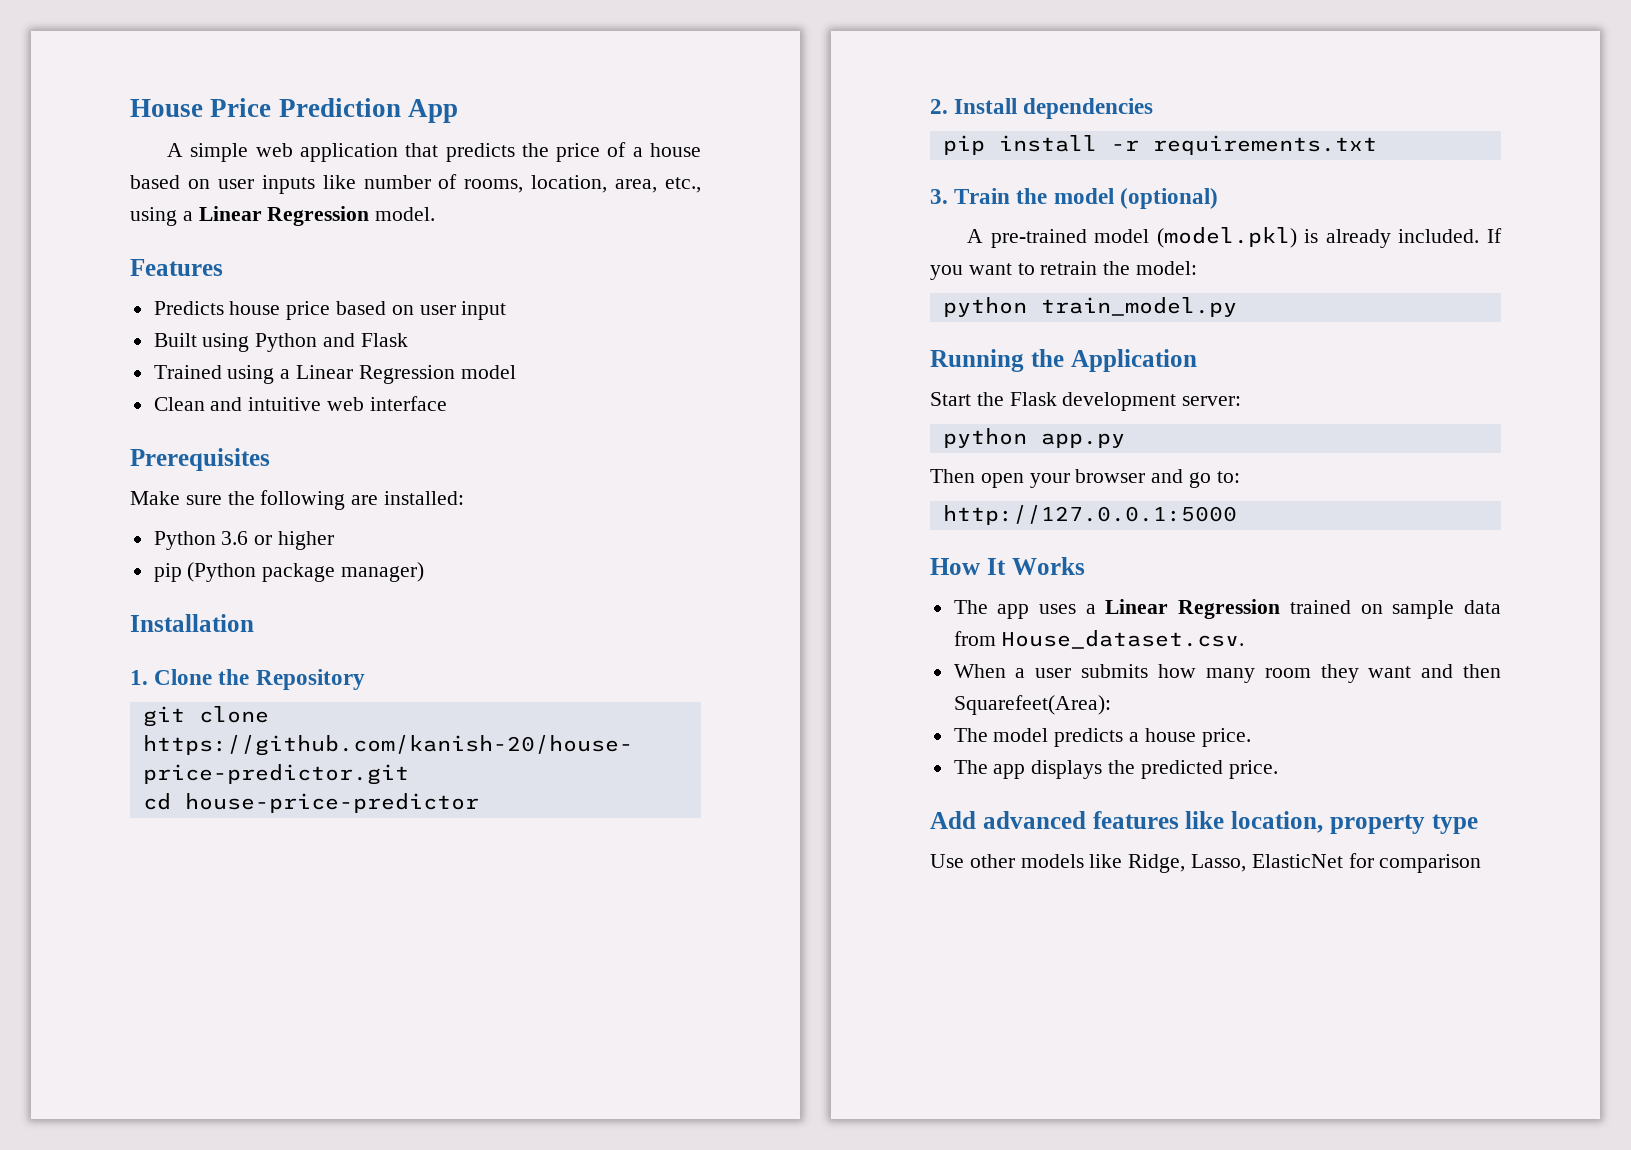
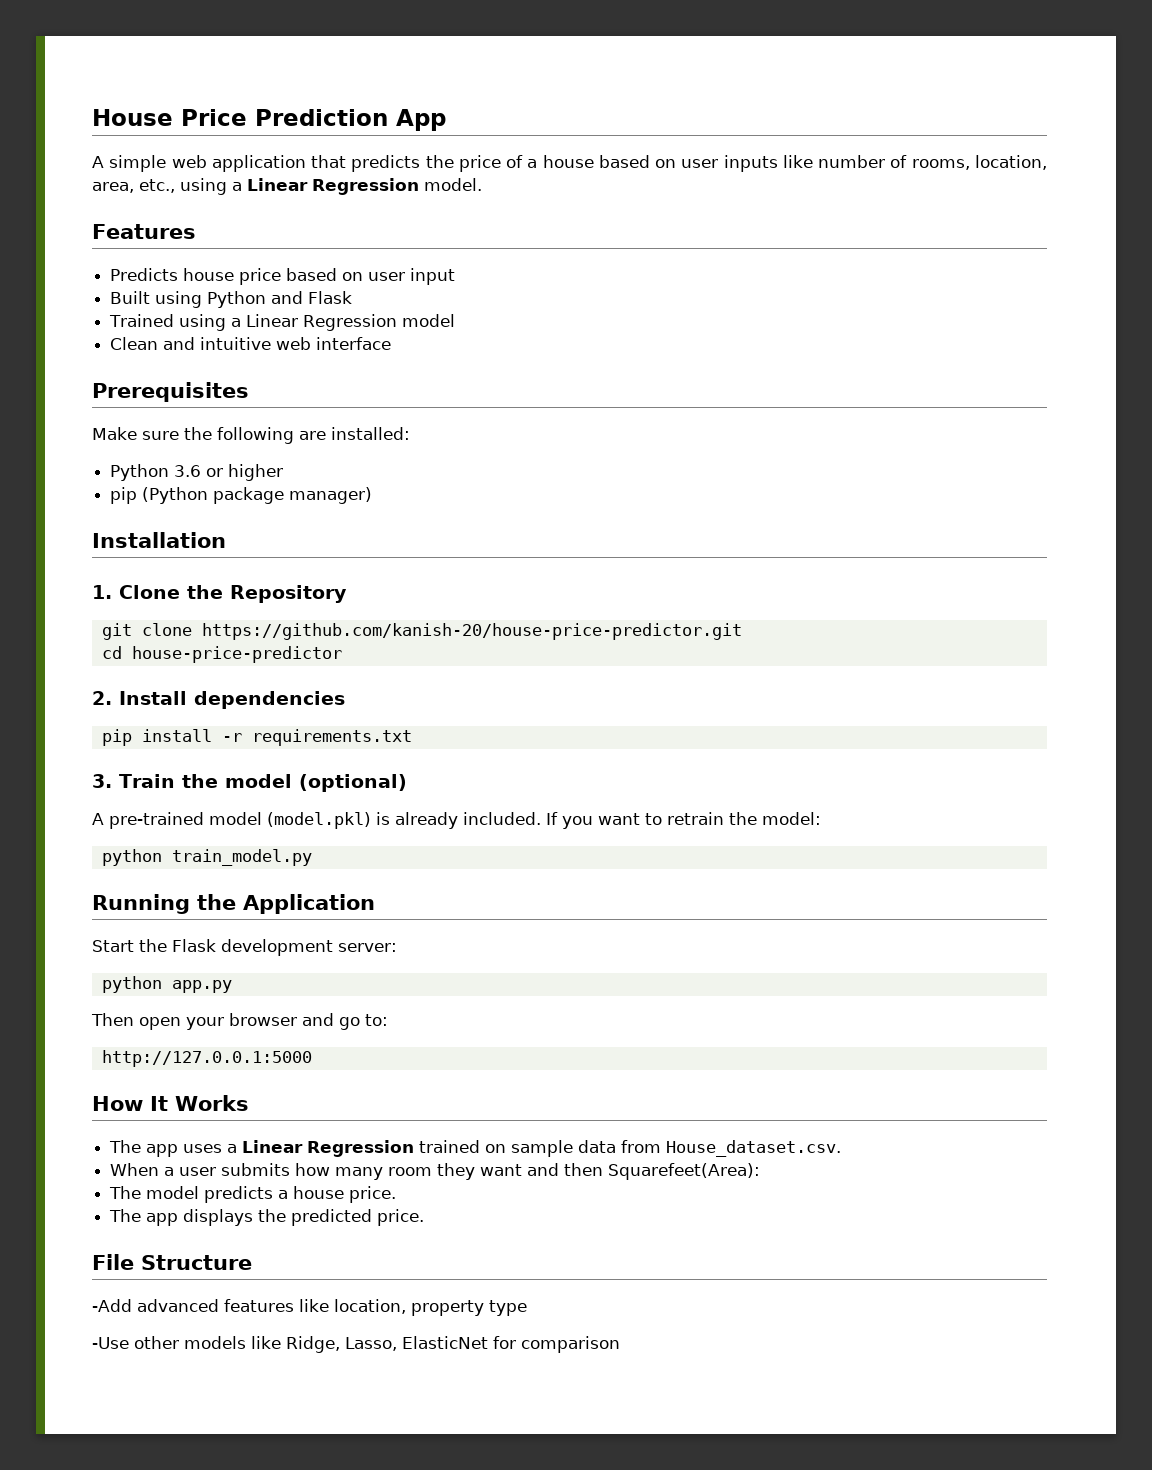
- Add advanced features like location, property type
+ File Structure
+ -Add advanced features like location, property type
- Use other models like Ridge, Lasso, ElasticNet for comparison
+ -Use other models like Ridge, Lasso, ElasticNet for comparison

